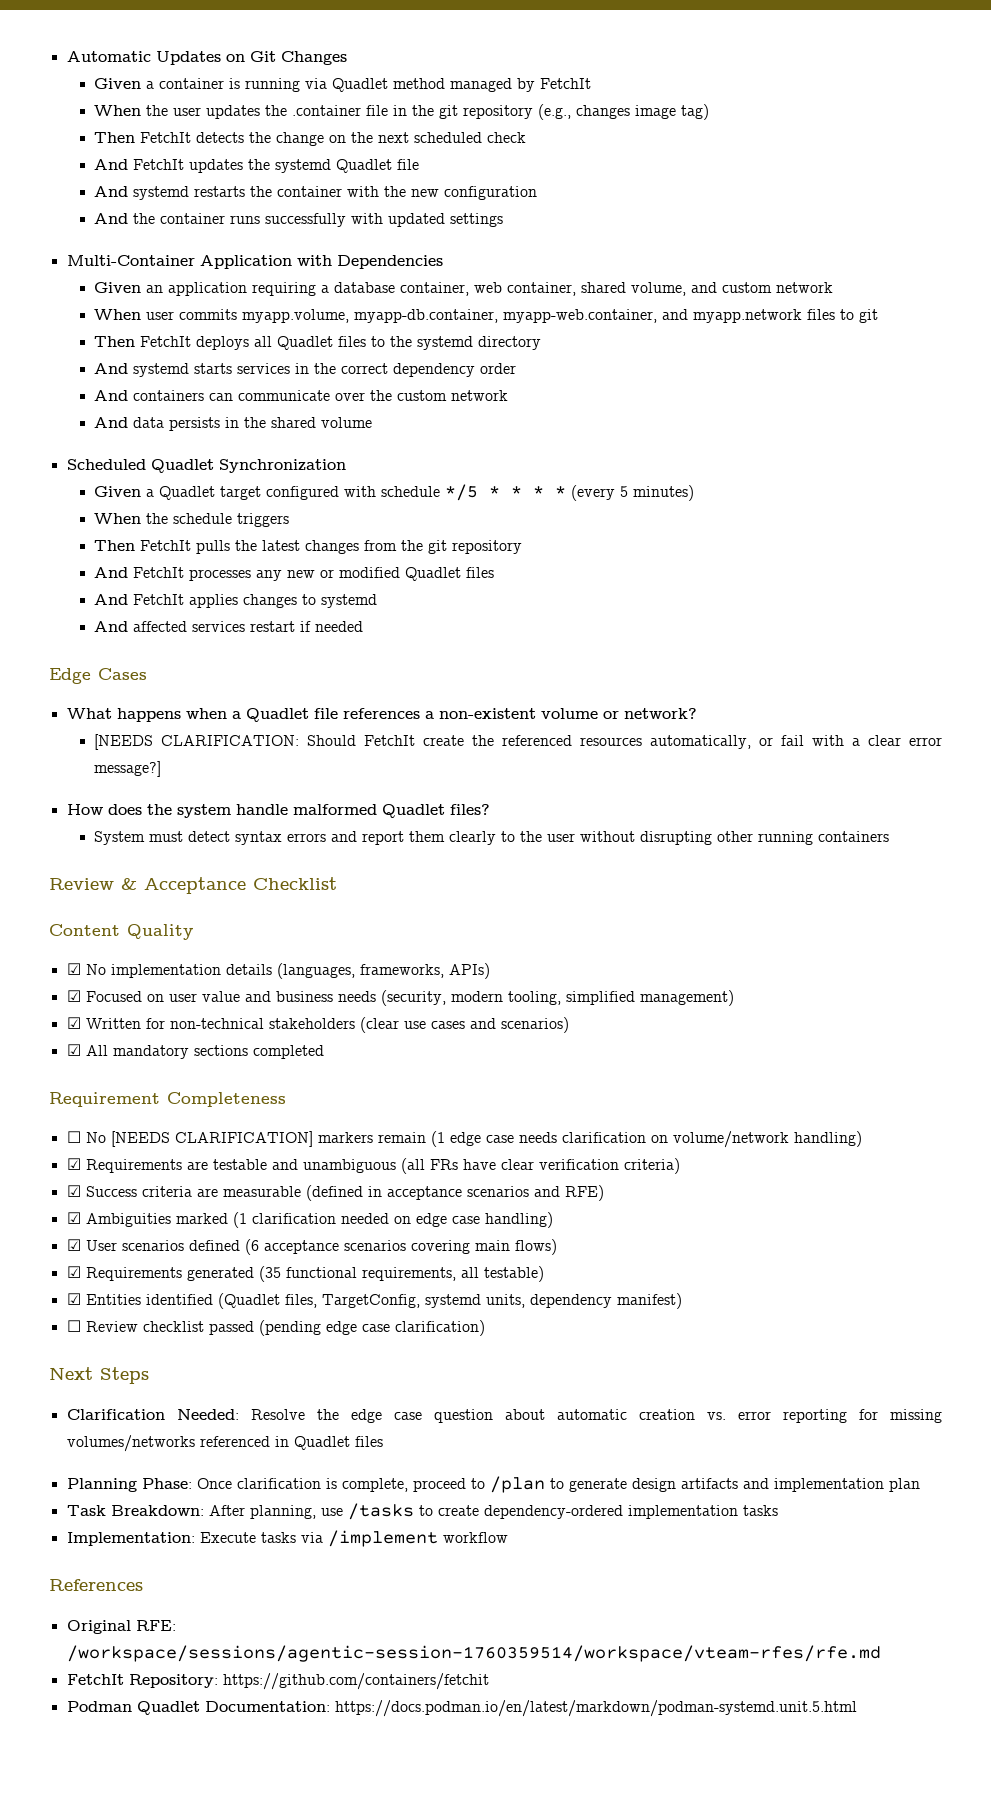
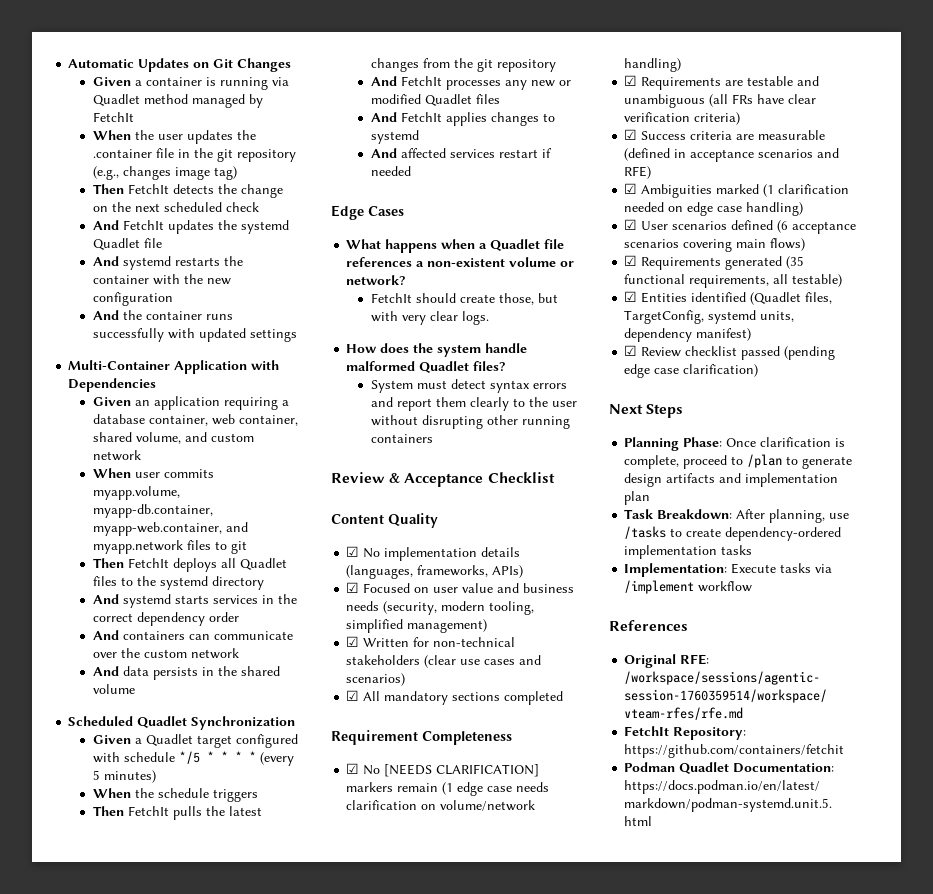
- [NEEDS CLARIFICATION: Should FetchIt create the referenced resources automatically, or fail with a clear error message?]
+ FetchIt should create those, but with very clear logs.
- ☐ No [NEEDS CLARIFICATION] markers remain (1 edge case needs clarification on volume/network handling)
+ ☑ No [NEEDS CLARIFICATION] markers remain (1 edge case needs clarification on volume/network handling)
- ☐ Review checklist passed (pending edge case clarification)
+ ☑ Review checklist passed (pending edge case clarification)
- Clarification Needed: Resolve the edge case question about automatic creation vs. error reporting for missing volumes/networks referenced in Quadlet files

